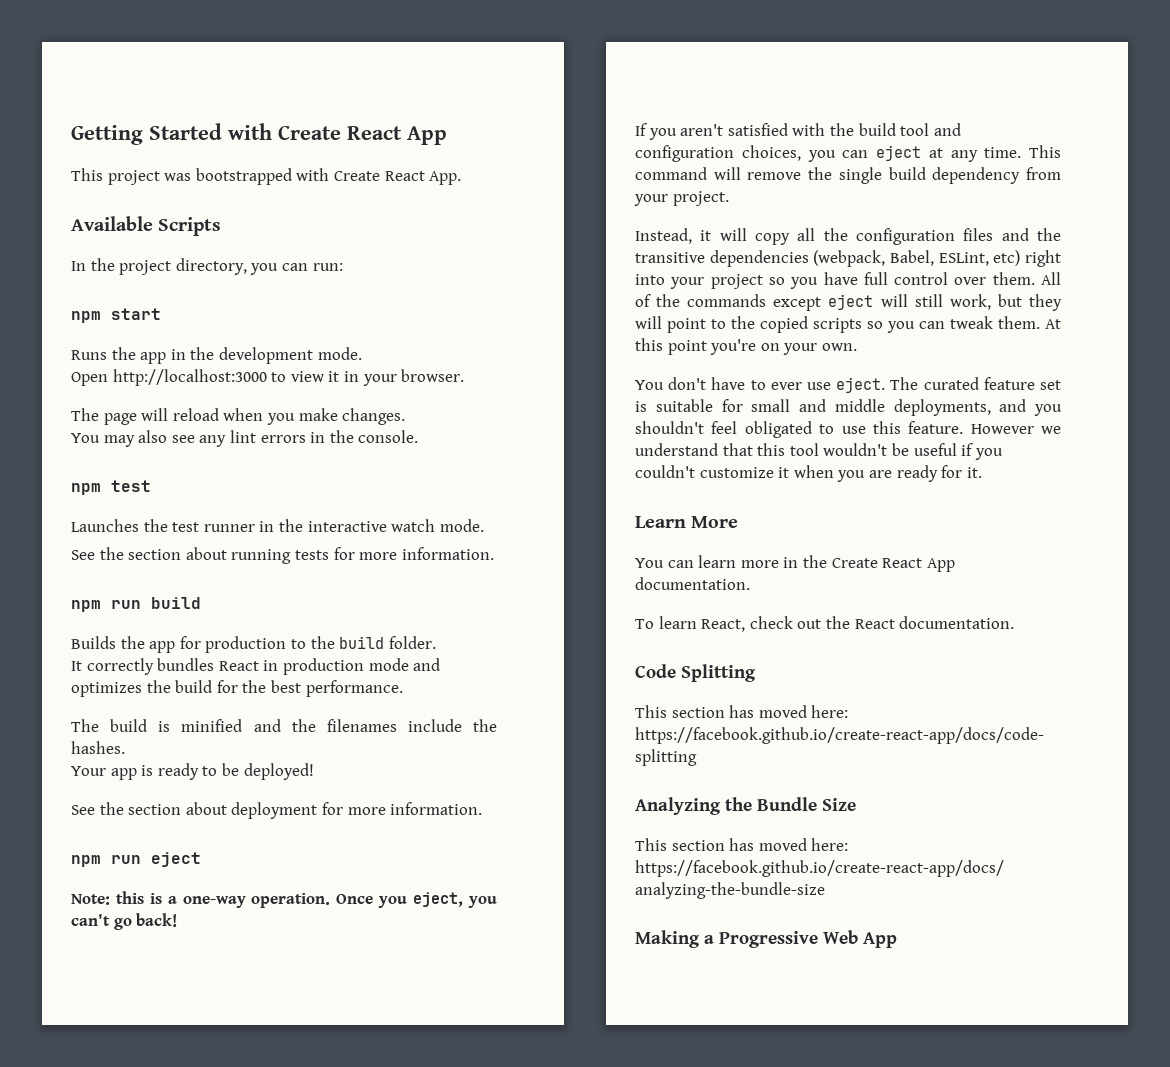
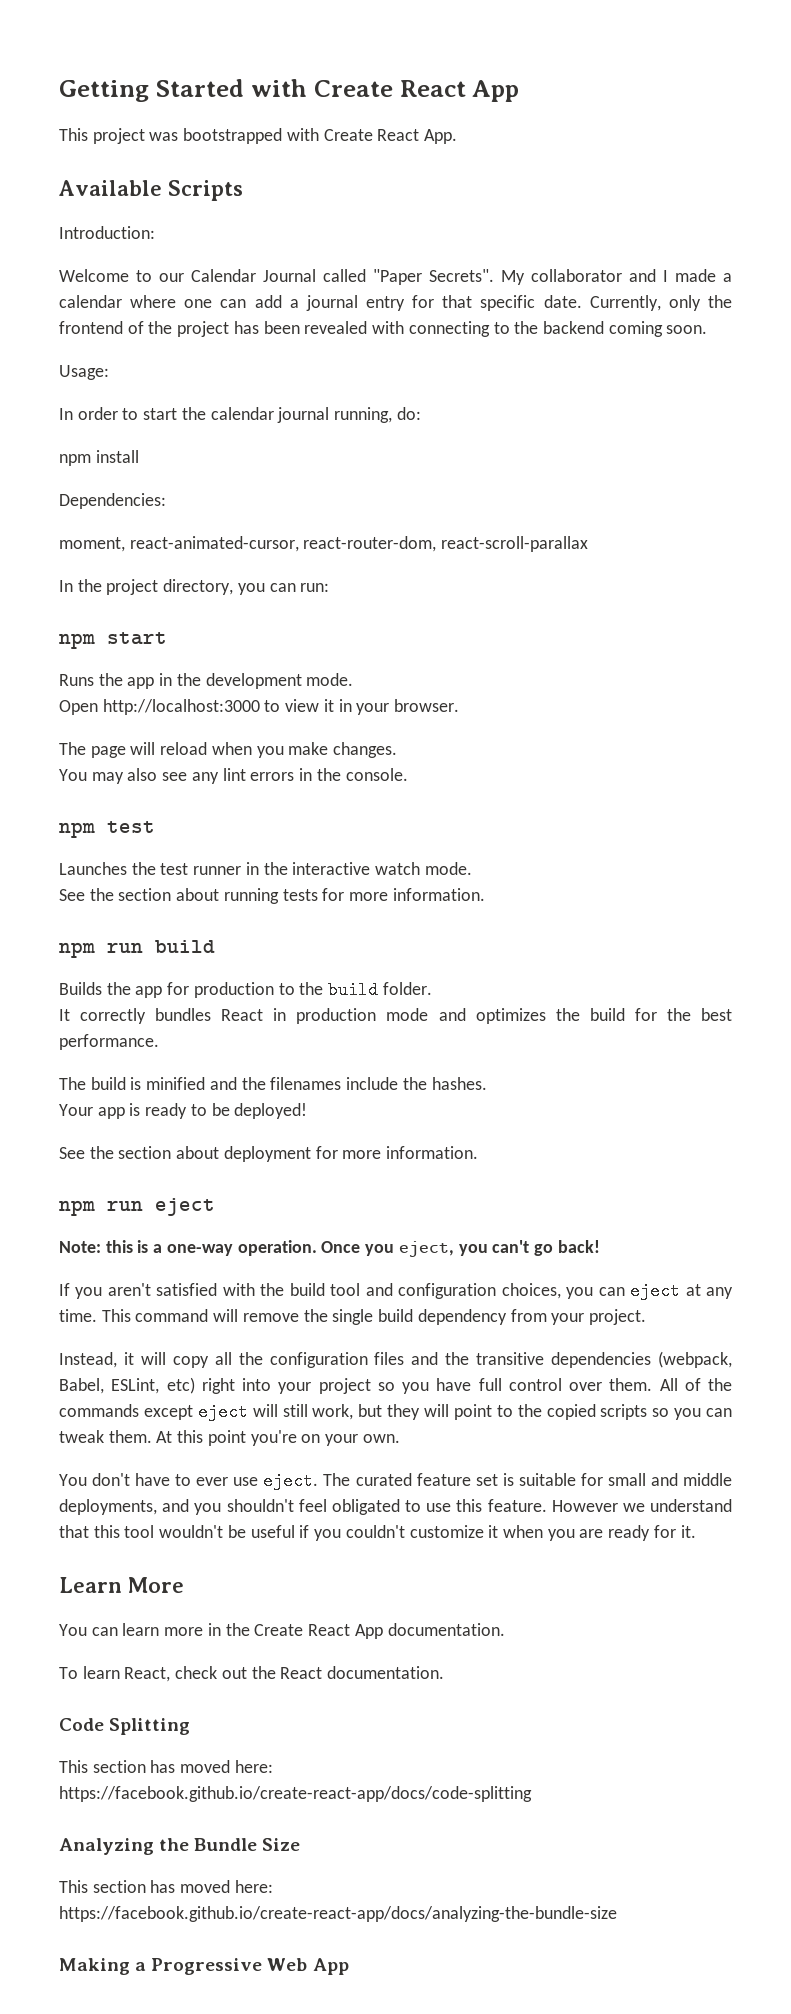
+ Introduction:
+ Welcome to our Calendar Journal called "Paper Secrets". My collaborator and I made a calendar where one can add a journal entry for that specific date. Currently, only the frontend of the project has been revealed with connecting to the backend coming soon.
+ Usage:
+ In order to start the calendar journal running, do:
+ npm install
+ Dependencies:
+ moment, react-animated-cursor, react-router-dom, react-scroll-parallax

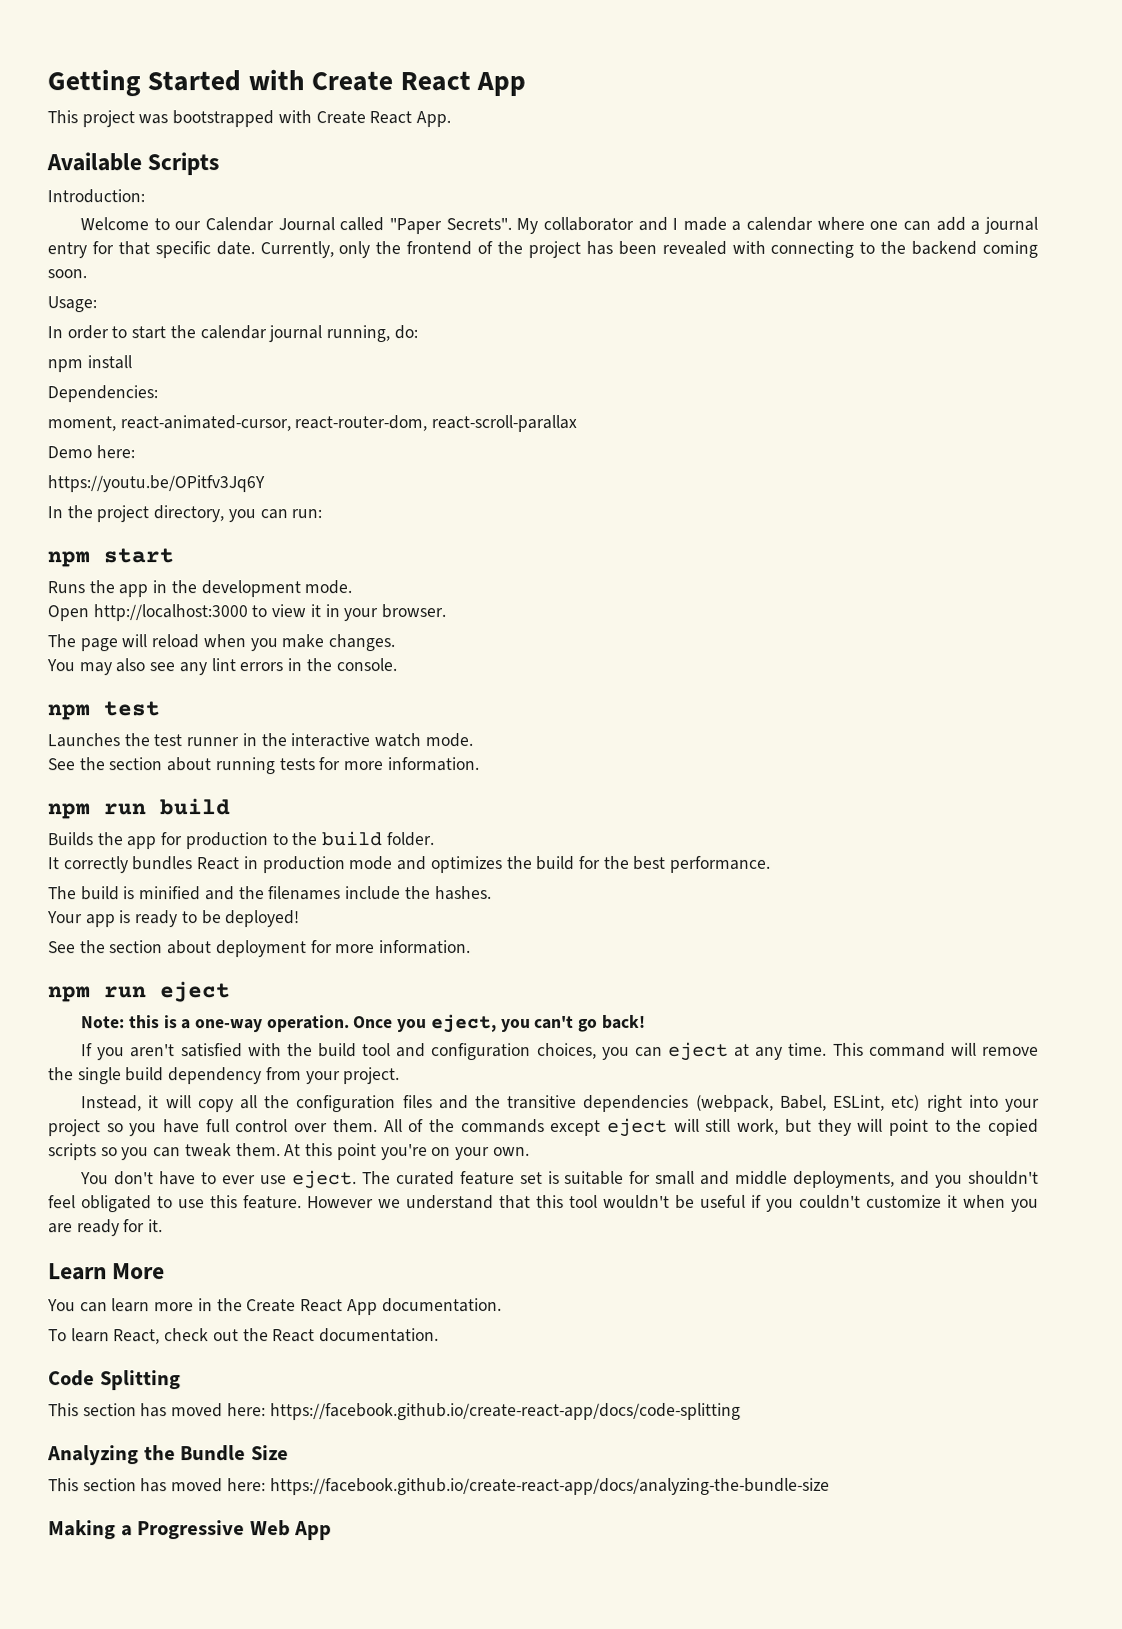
+ Demo here:
+ https://youtu.be/OPitfv3Jq6Y

